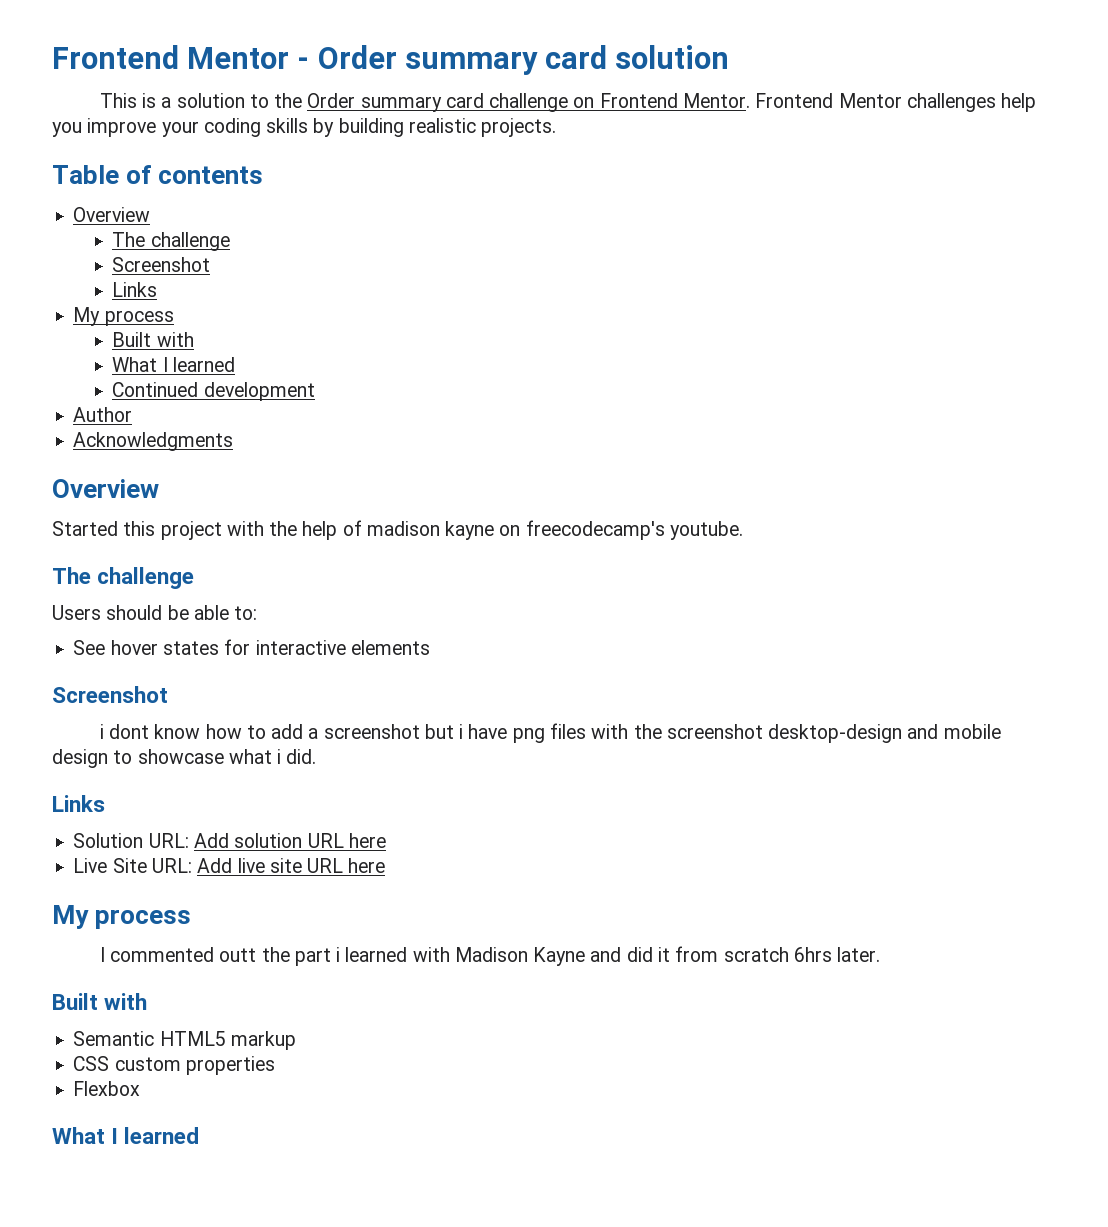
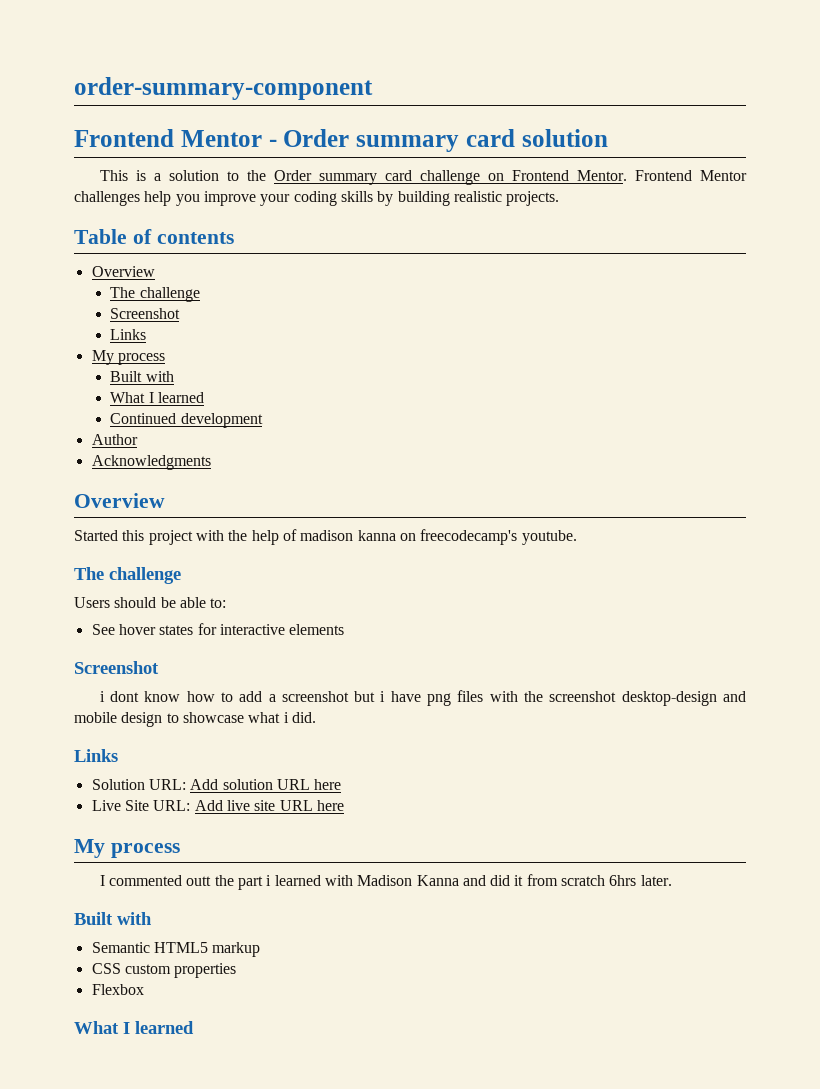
+ order-summary-component
- Started this project with the help of madison kayne on freecodecamp's youtube.
+ Started this project with the help of madison kanna on freecodecamp's youtube.
- I commented outt the part i learned with Madison Kayne and did it from scratch 6hrs later.
+ I commented outt the part i learned with Madison Kanna and did it from scratch 6hrs later.

